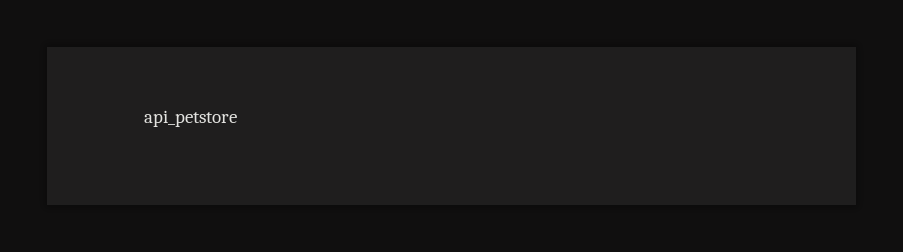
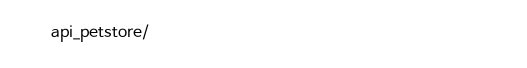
- api_petstore
+ api_petstore/

